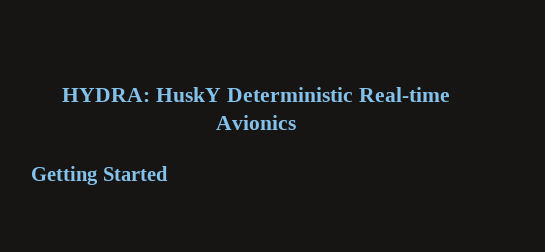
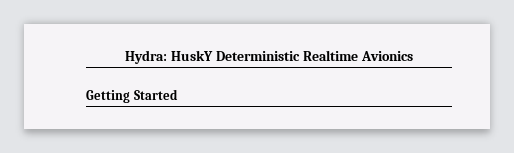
- HYDRA: HuskY Deterministic Real-time Avionics
+ Hydra: HuskY Deterministic Realtime Avionics

